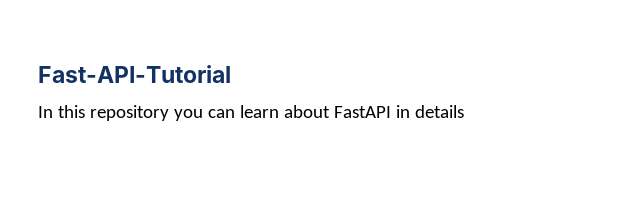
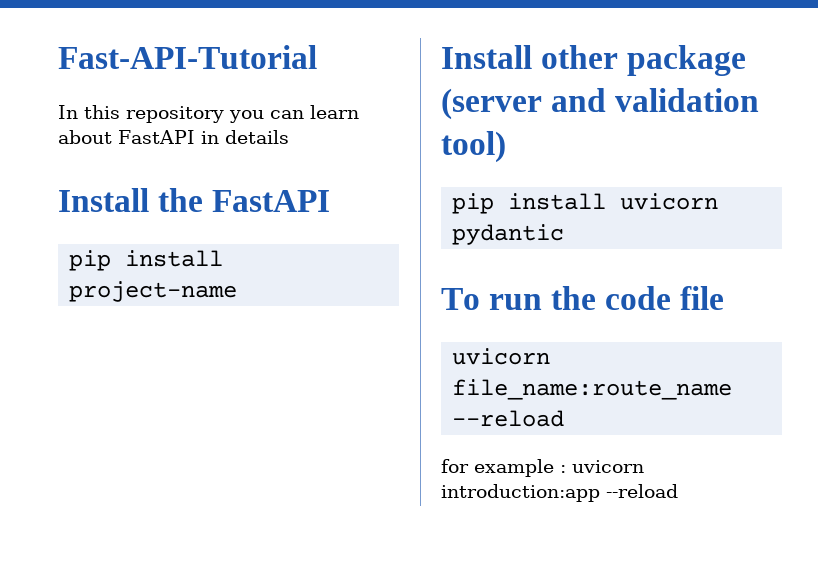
+ Install the FastAPI
+ pip install project-name
+ Install other package (server and validation tool)
+ pip install uvicorn pydantic
+ To run the code file
+ uvicorn file_name:route_name --reload
+ for example : uvicorn introduction:app --reload

